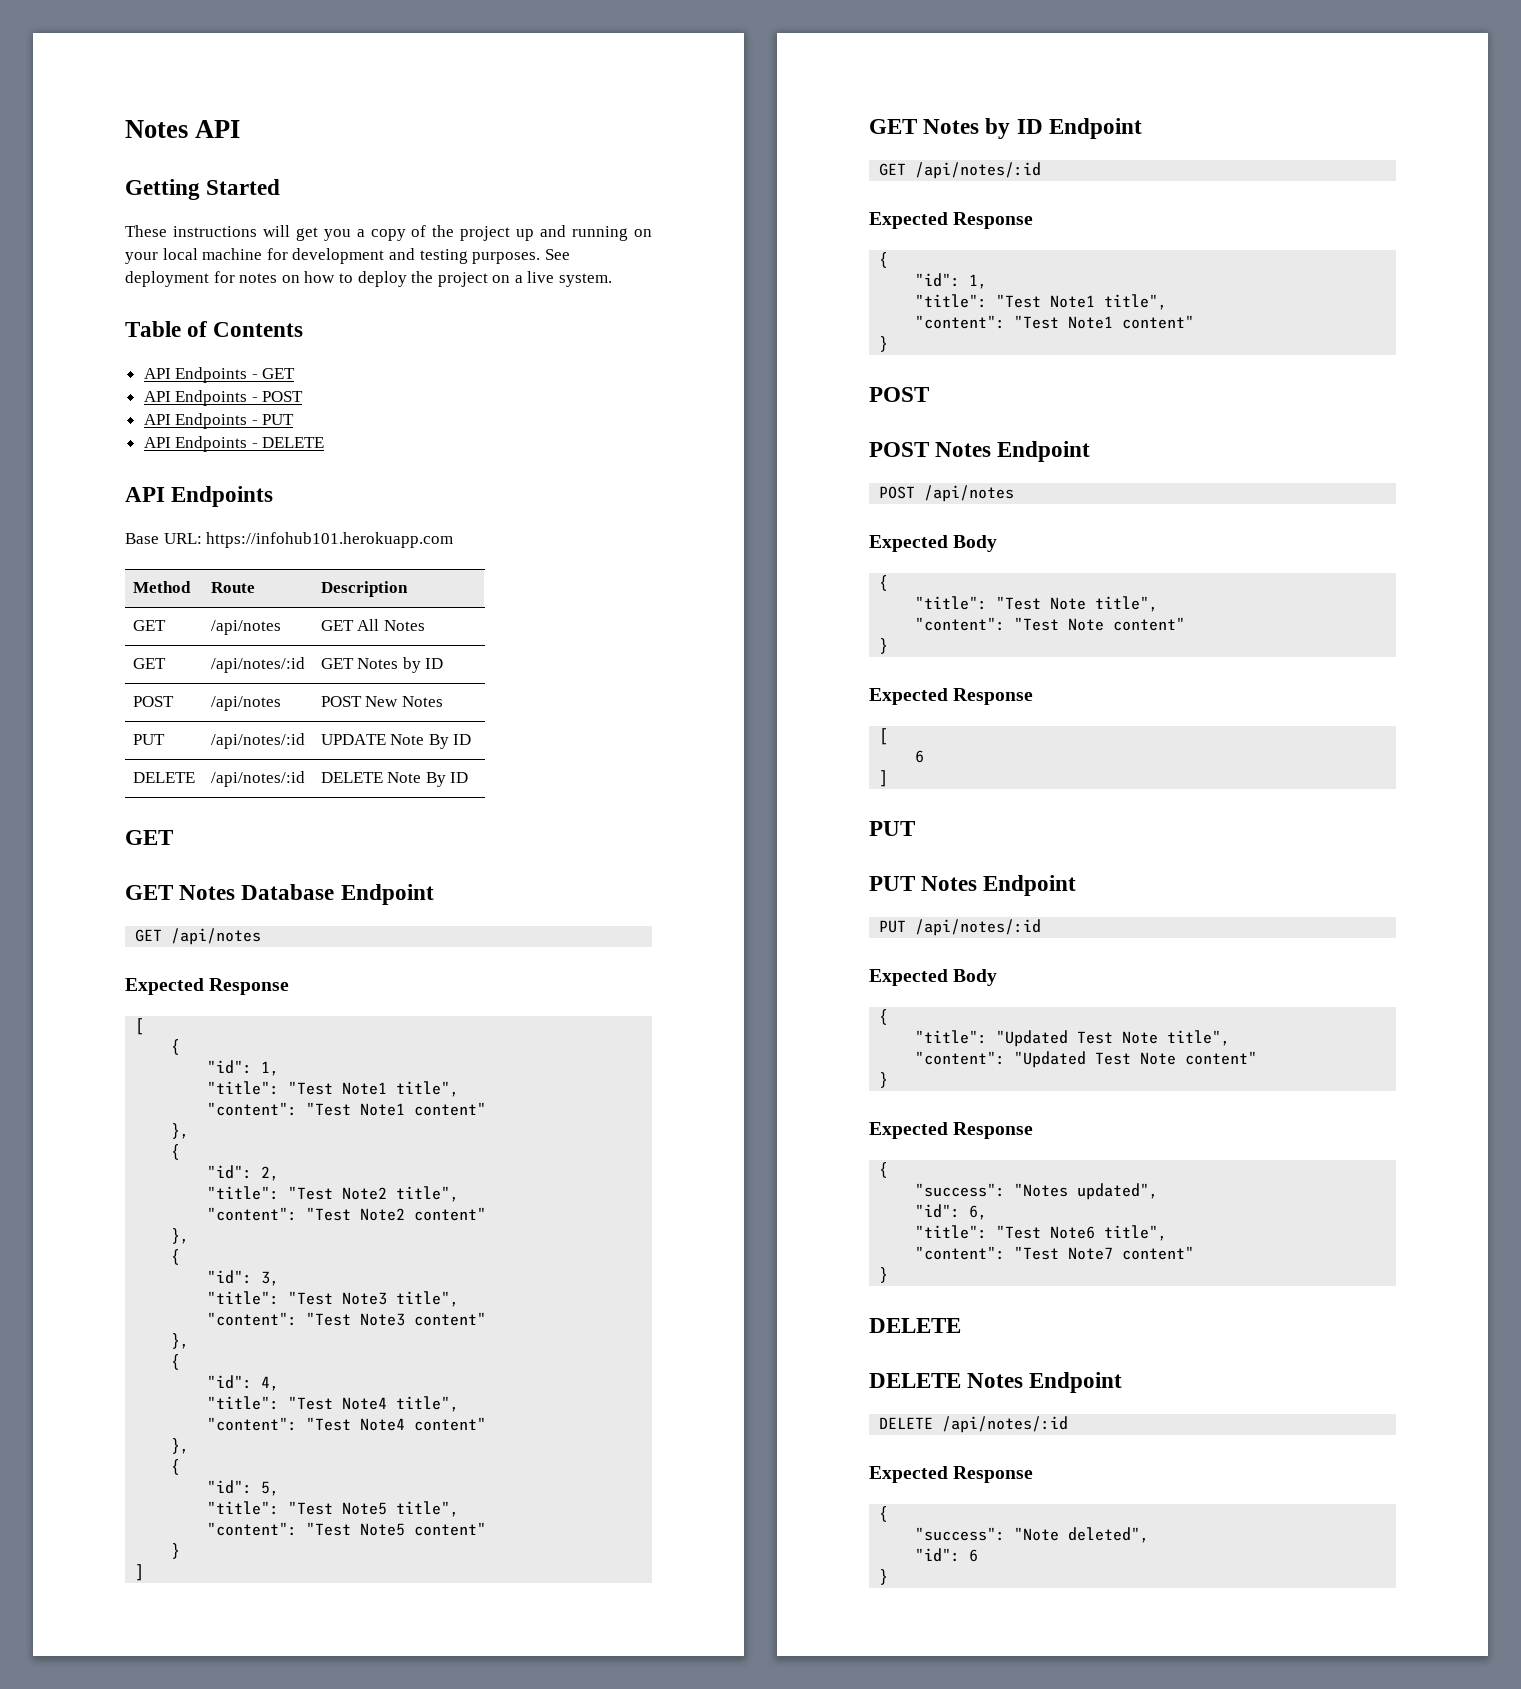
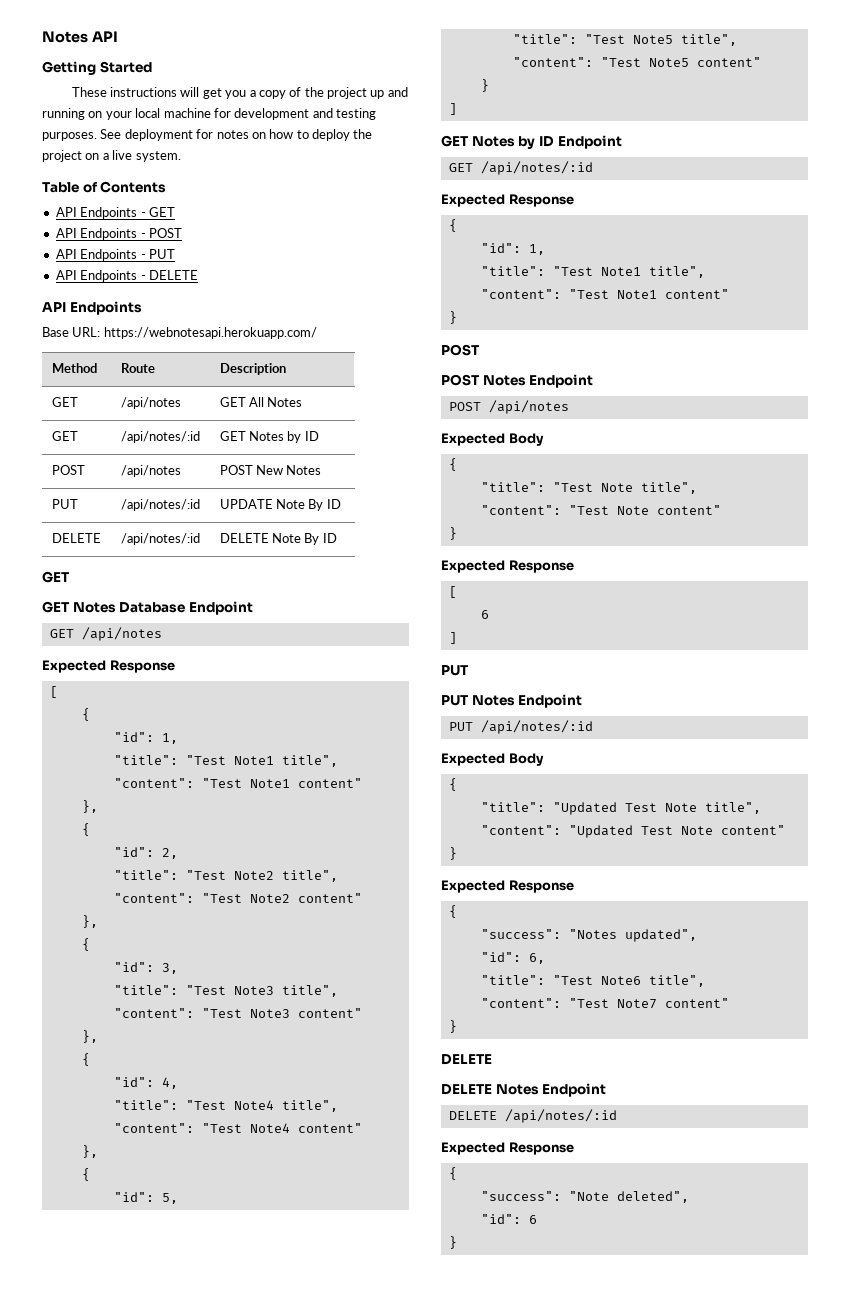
- Base URL: https://infohub101.herokuapp.com
+ Base URL: https://webnotesapi.herokuapp.com/

